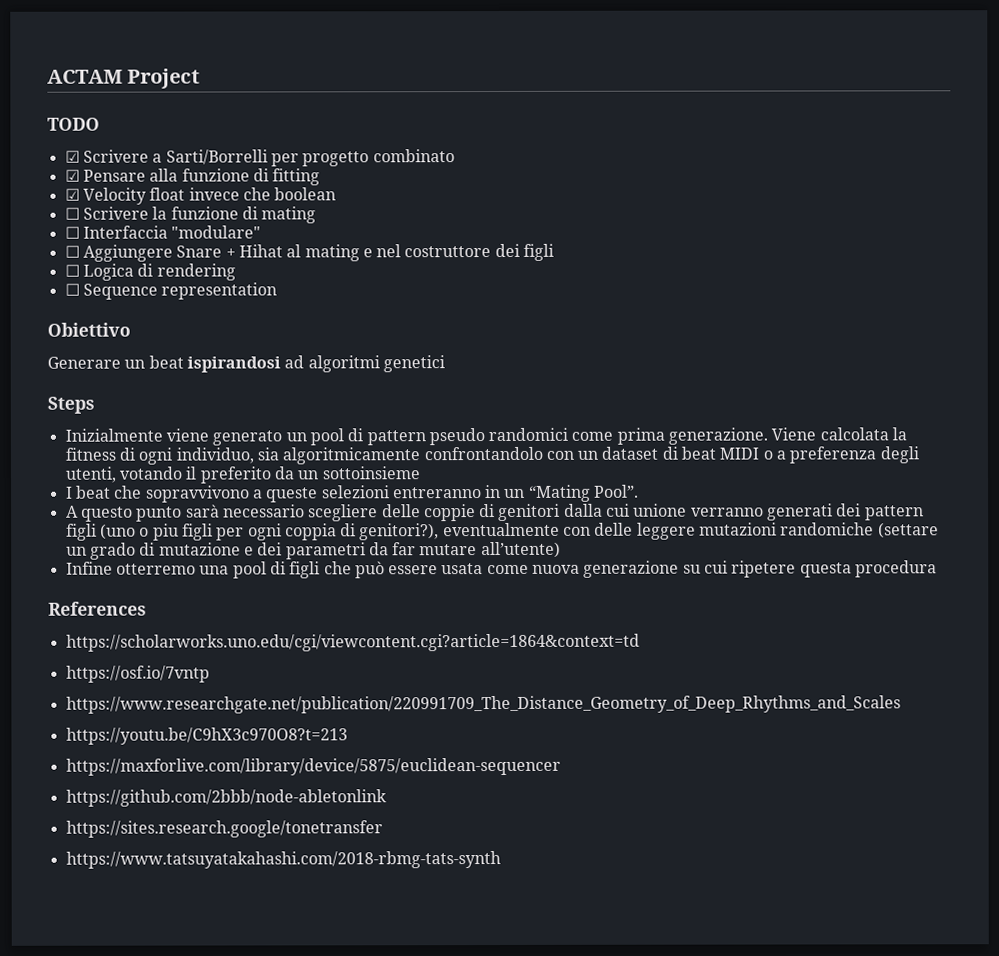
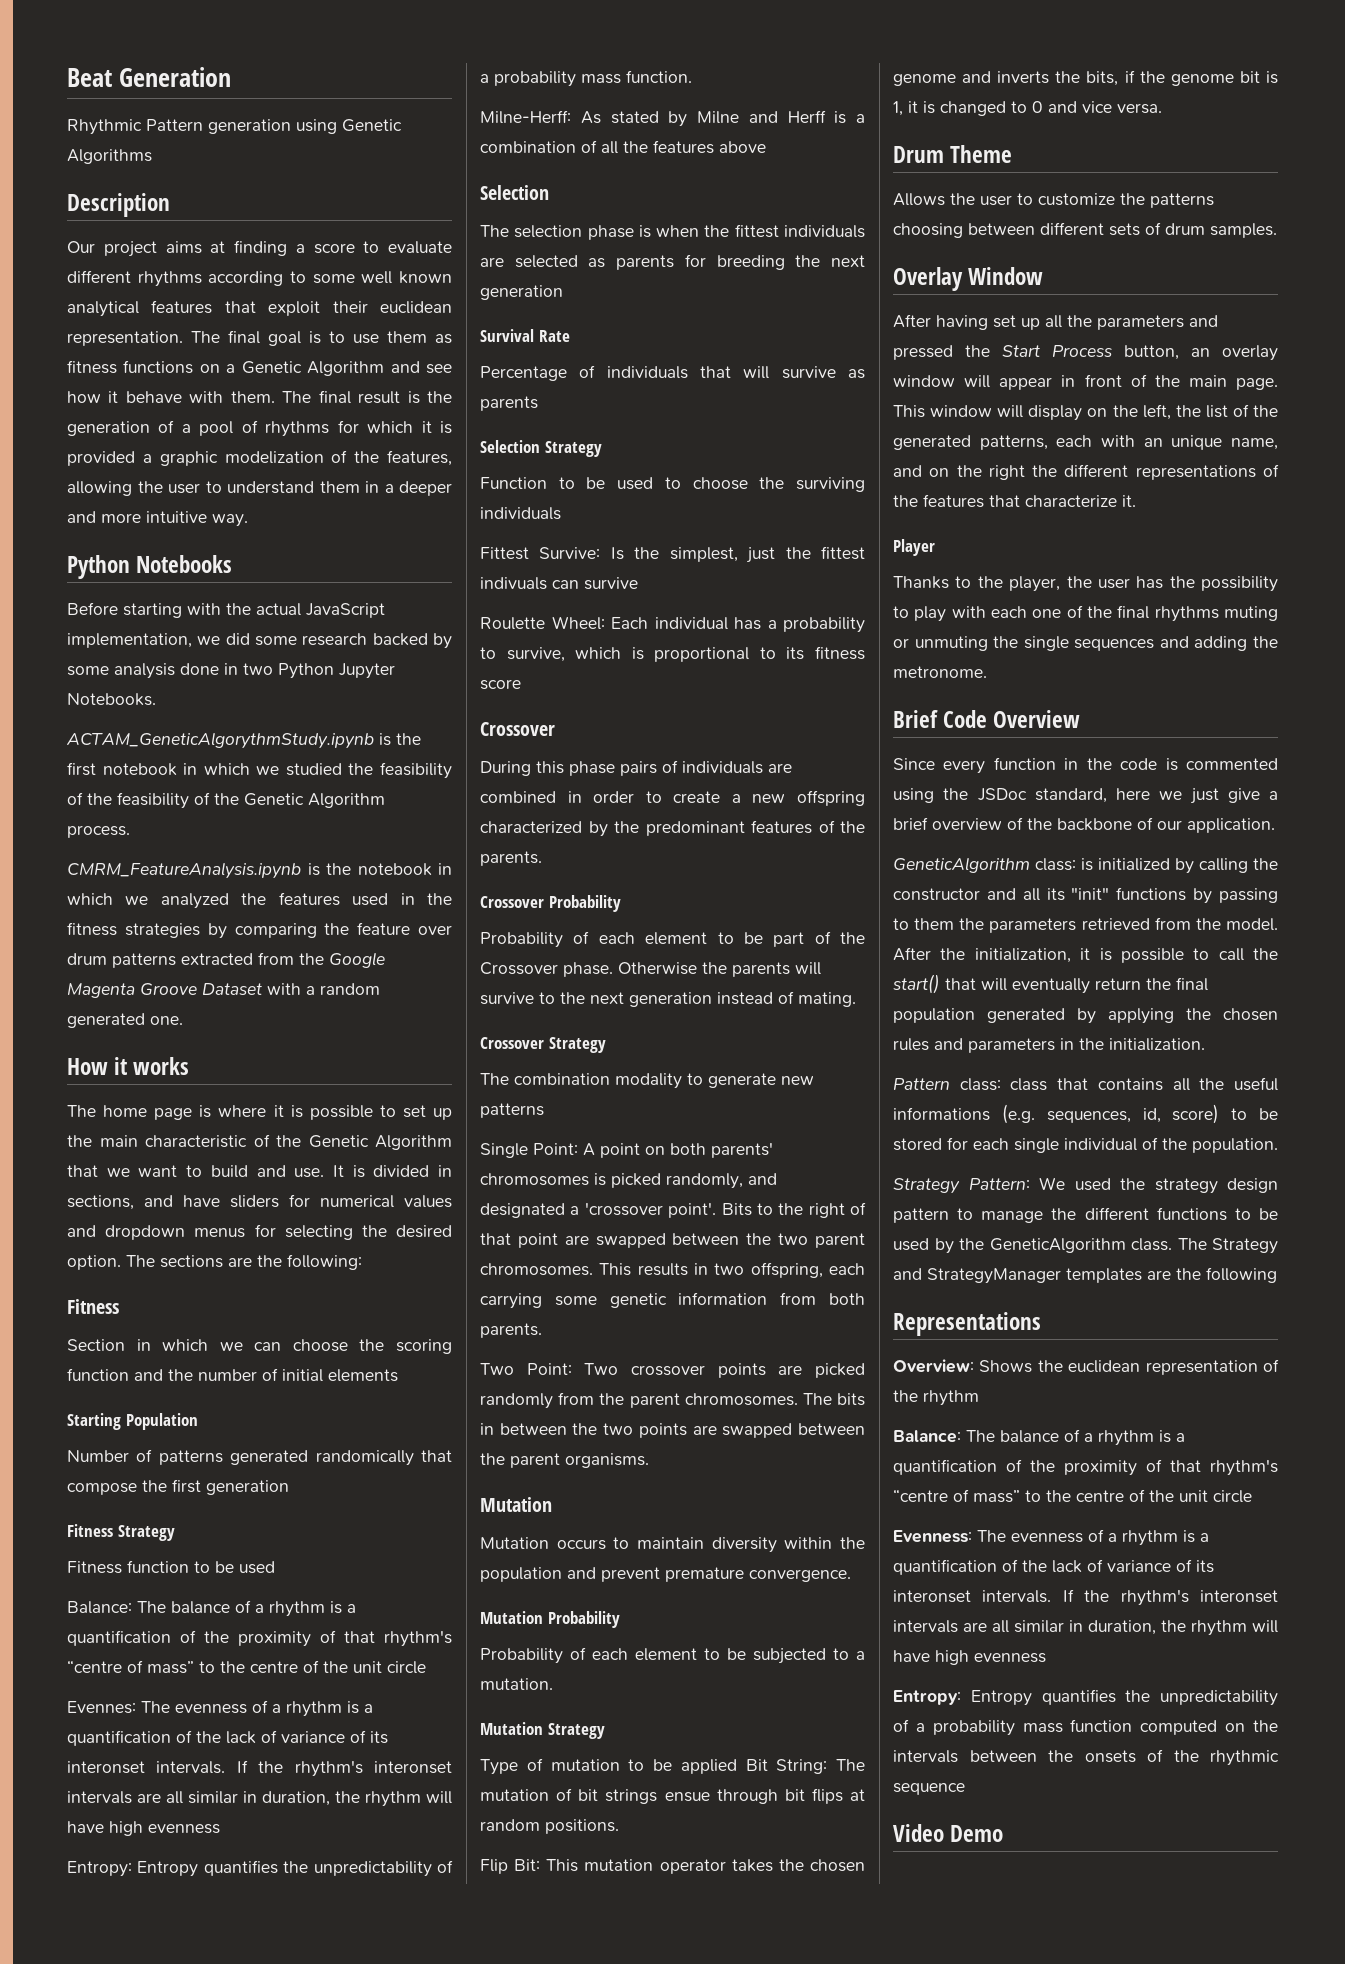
- ACTAM Project
- TODO
- ☑ Scrivere a Sarti/Borrelli per progetto combinato
- ☑ Pensare alla funzione di fitting
- ☑ Velocity float invece che boolean
- ☐ Scrivere la funzione di mating
- ☐ Interfaccia "modulare"
- ☐ Aggiungere Snare + Hihat al mating e nel costruttore dei figli
- ☐ Logica di rendering
- ☐ Sequence representation
- Obiettivo
- Generare un beat ispirandosi ad algoritmi genetici
- Steps
- Inizialmente viene generato un pool di pattern pseudo randomici come prima generazione. Viene calcolata la fitness di ogni individuo, sia algoritmicamente confrontandolo con un dataset di beat MIDI o a preferenza degli utenti, votando il preferito da un sottoinsieme
- I beat che sopravvivono a queste selezioni entreranno in un “Mating Pool”.
- A questo punto sarà necessario scegliere delle coppie di genitori dalla cui unione verranno generati dei pattern figli (uno o piu figli per ogni coppia di genitori?), eventualmente con delle leggere mutazioni randomiche (settare un grado di mutazione e dei parametri da far mutare all’utente)
- Infine otterremo una pool di figli che può essere usata come nuova generazione su cui ripetere questa procedura
- References
- https://scholarworks.uno.edu/cgi/viewcontent.cgi?article=1864&context=td
- https://osf.io/7vntp
- https://www.researchgate.net/publication/220991709_The_Distance_Geometry_of_Deep_Rhythms_and_Scales
- https://youtu.be/C9hX3c970O8?t=213
- https://maxforlive.com/library/device/5875/euclidean-sequencer
- https://github.com/2bbb/node-abletonlink
- https://sites.research.google/tonetransfer
- https://www.tatsuyatakahashi.com/2018-rbmg-tats-synth
+ Beat Generation
+ Rhythmic Pattern generation using Genetic Algorithms
+ Description
+ Our project aims at finding a score to evaluate different rhythms according to some well known analytical features that exploit their euclidean representation. The final goal is to use them as fitness functions on a Genetic Algorithm and see how it behave with them. The final result is the generation of a pool of rhythms for which it is provided a graphic modelization of the features, allowing the user to understand them in a deeper and more intuitive way.
+ Python Notebooks
+ Before starting with the actual JavaScript implementation, we did some research backed by some analysis done in two Python Jupyter Notebooks.
+ ACTAM_GeneticAlgorythmStudy.ipynb is the first notebook in which we studied the feasibility of the feasibility of the Genetic Algorithm process.
+ CMRM_FeatureAnalysis.ipynb is the notebook in which we analyzed the features used in the fitness strategies by comparing the feature over drum patterns extracted from the Google Magenta Groove Dataset with a random generated one.
+ How it works
+ The home page is where it is possible to set up the main characteristic of the Genetic Algorithm that we want to build and use. It is divided in sections, and have sliders for numerical values and dropdown menus for selecting the desired option. The sections are the following:
+ Fitness
+ Section in which we can choose the scoring function and the number of initial elements
+ Starting Population
+ Number of patterns generated randomically that compose the first generation
+ Fitness Strategy
+ Fitness function to be used
+ Balance: The balance of a rhythm is a quantification of the proximity of that rhythm's “centre of mass” to the centre of the unit circle
+ Evennes: The evenness of a rhythm is a quantification of the lack of variance of its interonset intervals. If the rhythm's interonset intervals are all similar in duration, the rhythm will have high evenness
+ Entropy: Entropy quantifies the unpredictability of a probability mass function.
+ Milne-Herff: As stated by Milne and Herff is a combination of all the features above
+ Selection
+ The selection phase is when the fittest individuals are selected as parents for breeding the next generation
+ Survival Rate
+ Percentage of individuals that will survive as parents
+ Selection Strategy
+ Function to be used to choose the surviving individuals
+ Fittest Survive: Is the simplest, just the fittest indivuals can survive
+ Roulette Wheel: Each individual has a probability to survive, which is proportional to its fitness score
+ Crossover
+ During this phase pairs of individuals are combined in order to create a new offspring characterized by the predominant features of the parents.
+ Crossover Probability
+ Probability of each element to be part of the Crossover phase. Otherwise the parents will survive to the next generation instead of mating.
+ Crossover Strategy
+ The combination modality to generate new patterns
+ Single Point: A point on both parents' chromosomes is picked randomly, and designated a 'crossover point'. Bits to the right of that point are swapped between the two parent chromosomes. This results in two offspring, each carrying some genetic information from both parents.
+ Two Point: Two crossover points are picked randomly from the parent chromosomes. The bits in between the two points are swapped between the parent organisms.
+ Mutation
+ Mutation occurs to maintain diversity within the population and prevent premature convergence.
+ Mutation Probability
+ Probability of each element to be subjected to a mutation.
+ Mutation Strategy
+ Type of mutation to be applied Bit String: The mutation of bit strings ensue through bit flips at random positions.
+ Flip Bit: This mutation operator takes the chosen genome and inverts the bits, if the genome bit is 1, it is changed to 0 and vice versa.
+ Drum Theme
+ Allows the user to customize the patterns choosing between different sets of drum samples.
+ Overlay Window
+ After having set up all the parameters and pressed the Start Process button, an overlay window will appear in front of the main page. This window will display on the left, the list of the generated patterns, each with an unique name, and on the right the different representations of the features that characterize it.
+ Player
+ Thanks to the player, the user has the possibility to play with each one of the final rhythms muting or unmuting the single sequences and adding the metronome.
+ Brief Code Overview
+ Since every function in the code is commented using the JSDoc standard, here we just give a brief overview of the backbone of our application.
+ GeneticAlgorithm class: is initialized by calling the constructor and all its "init" functions by passing to them the parameters retrieved from the model. After the initialization, it is possible to call the start() that will eventually return the final population generated by applying the chosen rules and parameters in the initialization.
+ Pattern class: class that contains all the useful informations (e.g. sequences, id, score) to be stored for each single individual of the population.
+ Strategy Pattern: We used the strategy design pattern to manage the different functions to be used by the GeneticAlgorithm class. The Strategy and StrategyManager templates are the following
+ Representations
+ Overview: Shows the euclidean representation of the rhythm
+ Balance: The balance of a rhythm is a quantification of the proximity of that rhythm's “centre of mass” to the centre of the unit circle
+ Evenness: The evenness of a rhythm is a quantification of the lack of variance of its interonset intervals. If the rhythm's interonset intervals are all similar in duration, the rhythm will have high evenness
+ Entropy: Entropy quantifies the unpredictability of a probability mass function computed on the intervals between the onsets of the rhythmic sequence
+ Video Demo

